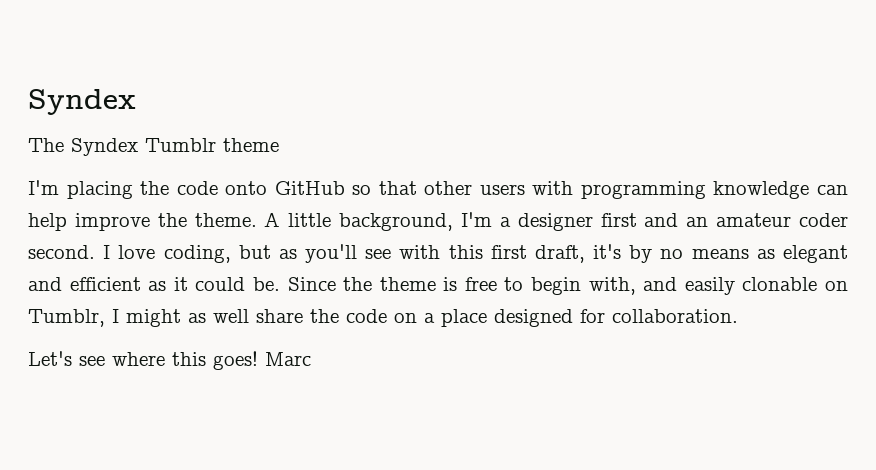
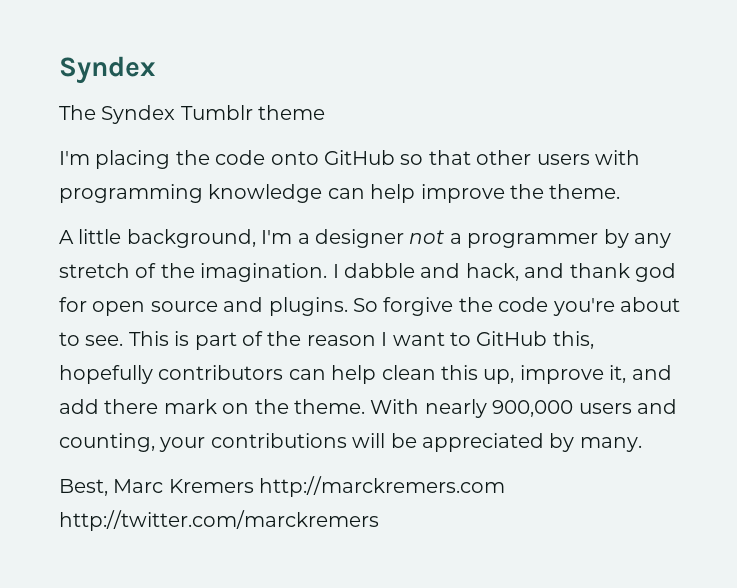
- I'm placing the code onto GitHub so that other users with programming knowledge can help improve the theme. A little background, I'm a designer first and an amateur coder second. I love coding, but as you'll see with this first draft, it's by no means as elegant and efficient as it could be. Since the theme is free to begin with, and easily clonable on Tumblr, I might as well share the code on a place designed for collaboration.
- Let's see where this goes! Marc
+ I'm placing the code onto GitHub so that other users with programming knowledge can help improve the theme.
+ A little background, I'm a designer not a programmer by any stretch of the imagination. I dabble and hack, and thank god for open source and plugins. So forgive the code you're about to see. This is part of the reason I want to GitHub this, hopefully contributors can help clean this up, improve it, and add there mark on the theme. With nearly 900,000 users and counting, your contributions will be appreciated by many.
+ Best, Marc Kremers http://marckremers.com http://twitter.com/marckremers

